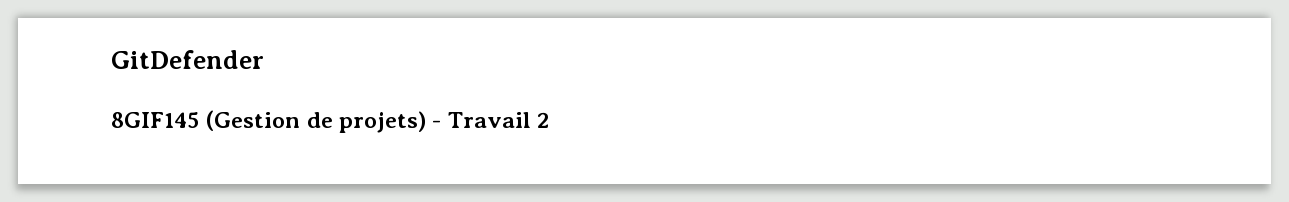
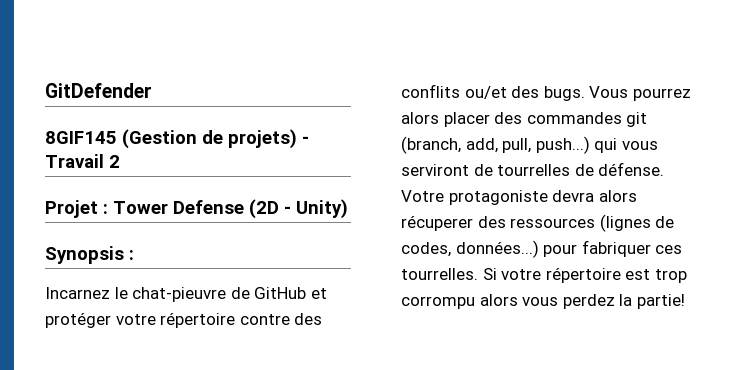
+ Projet : Tower Defense (2D - Unity)
+ Synopsis :
+ Incarnez le chat-pieuvre de GitHub et protéger votre répertoire contre des conflits ou/et des bugs. Vous pourrez alors placer des commandes git (branch, add, pull, push...) qui vous serviront de tourrelles de défense. Votre protagoniste devra alors récuperer des ressources (lignes de codes, données...) pour fabriquer ces tourrelles. Si votre répertoire est trop corrompu alors vous perdez la partie!

